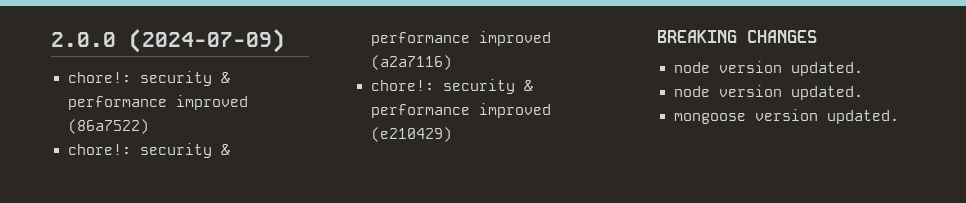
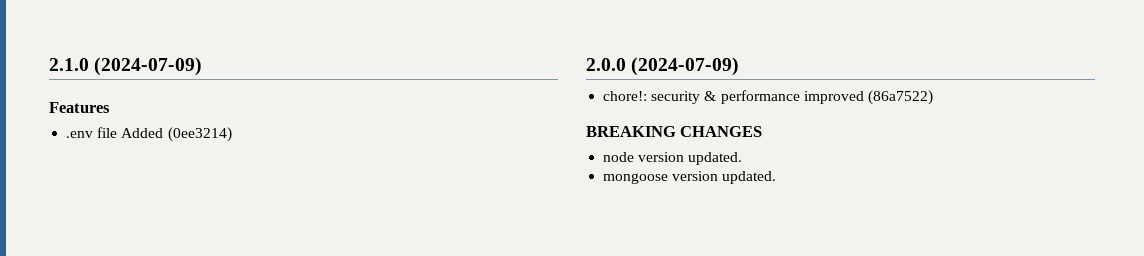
+ 2.1.0 (2024-07-09)
+ Features
+ .env file Added (0ee3214)
- chore!: security & performance improved (a2a7116)
- chore!: security & performance improved (e210429)
  BREAKING CHANGES
- node version updated.

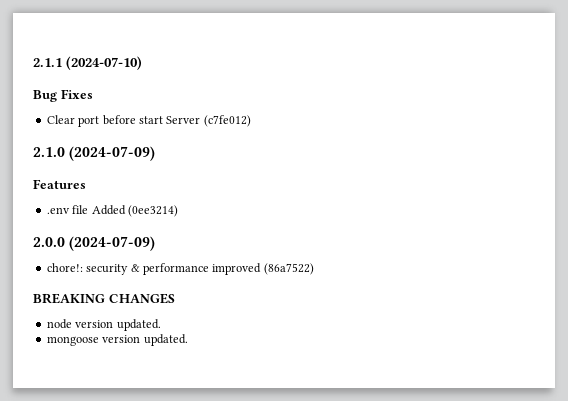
+ 2.1.1 (2024-07-10)
+ Bug Fixes
+ Clear port before start Server (c7fe012)

